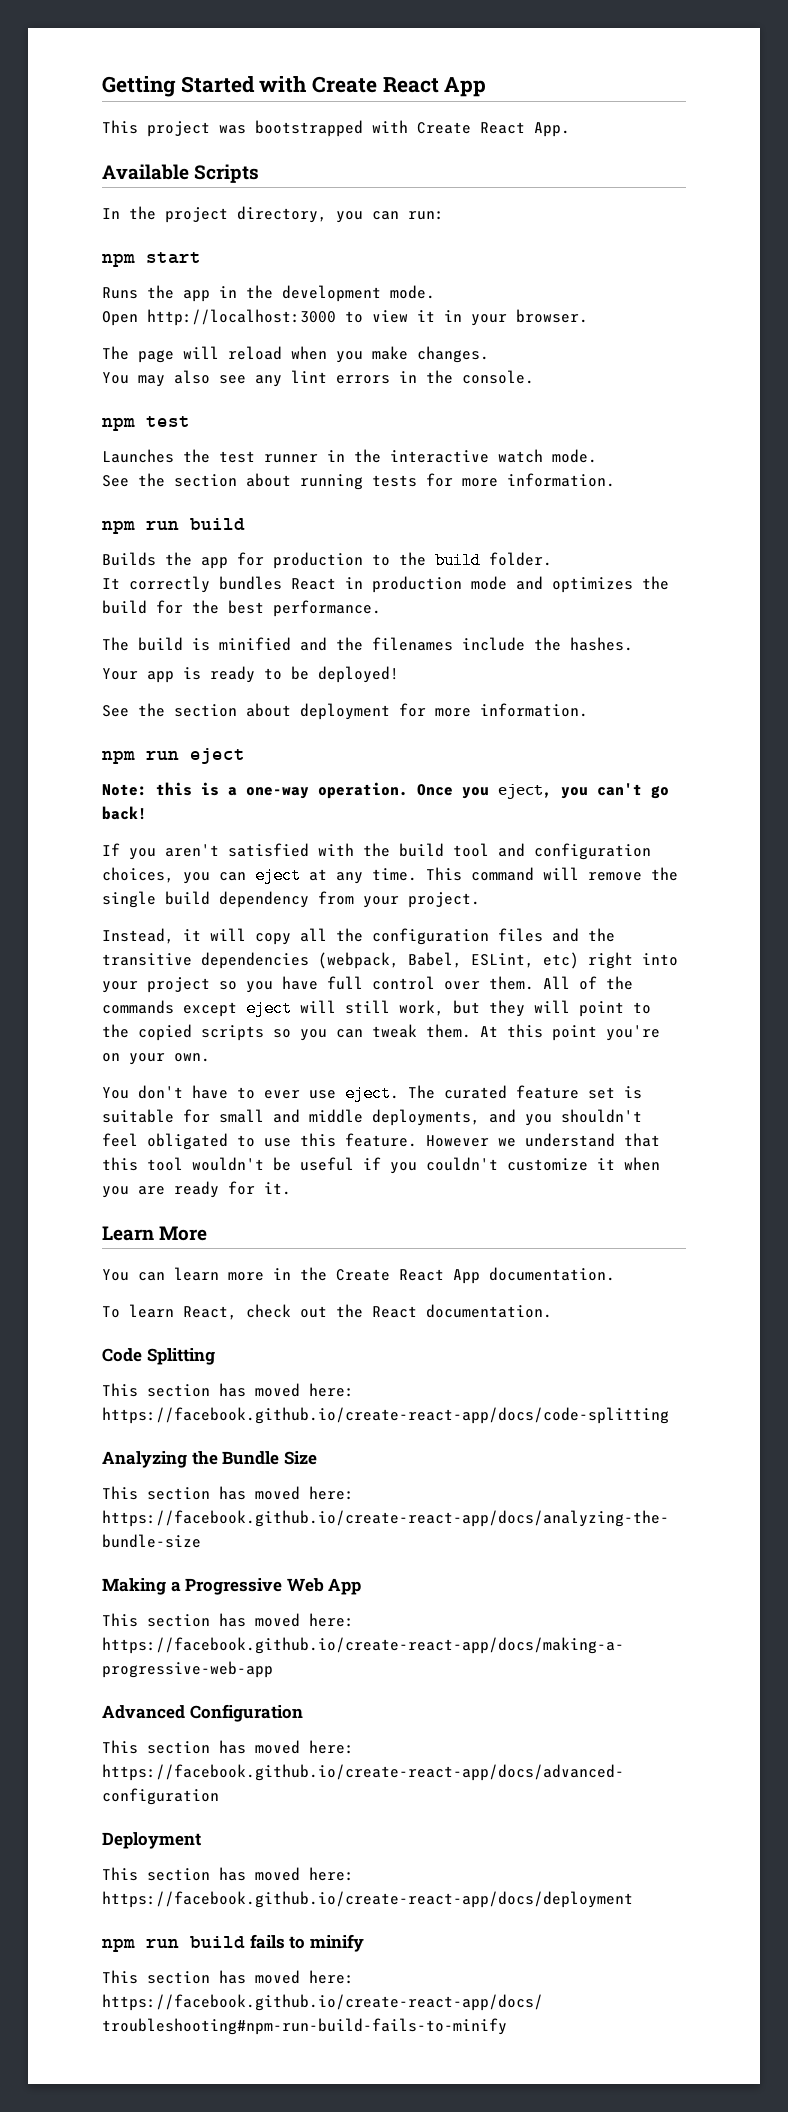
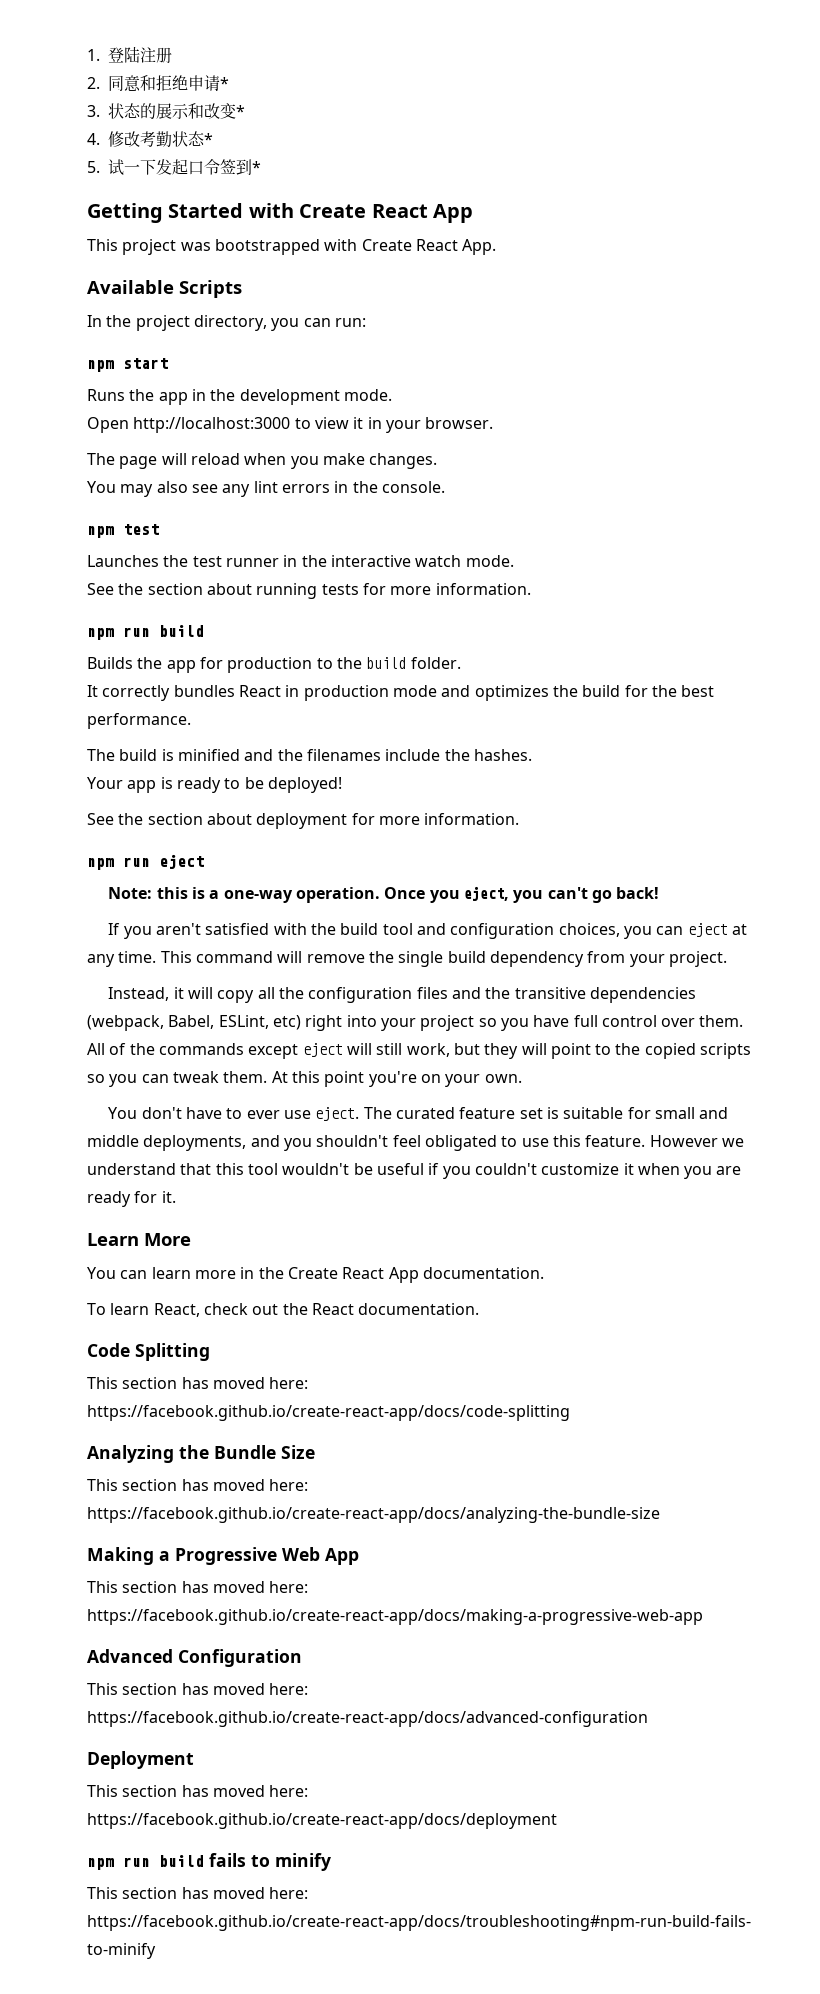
+ 1.登陆注册
+ 2.同意和拒绝申请*
+ 3.状态的展示和改变*
+ 4.修改考勤状态*
+ 5.试一下发起口令签到*

